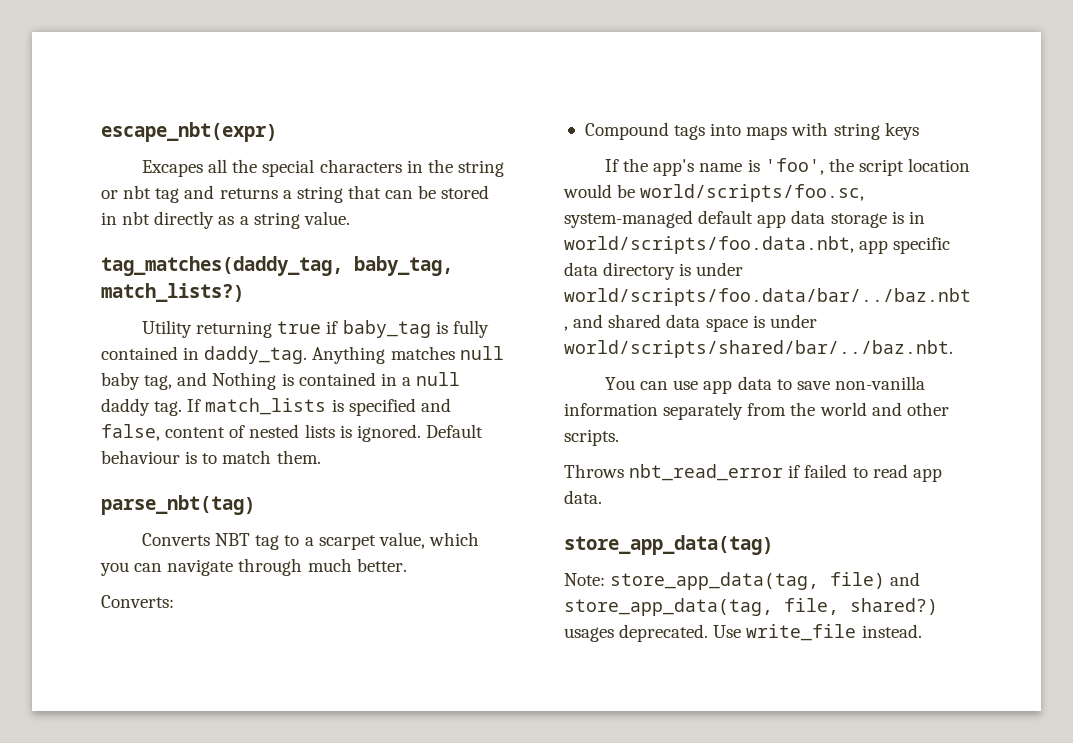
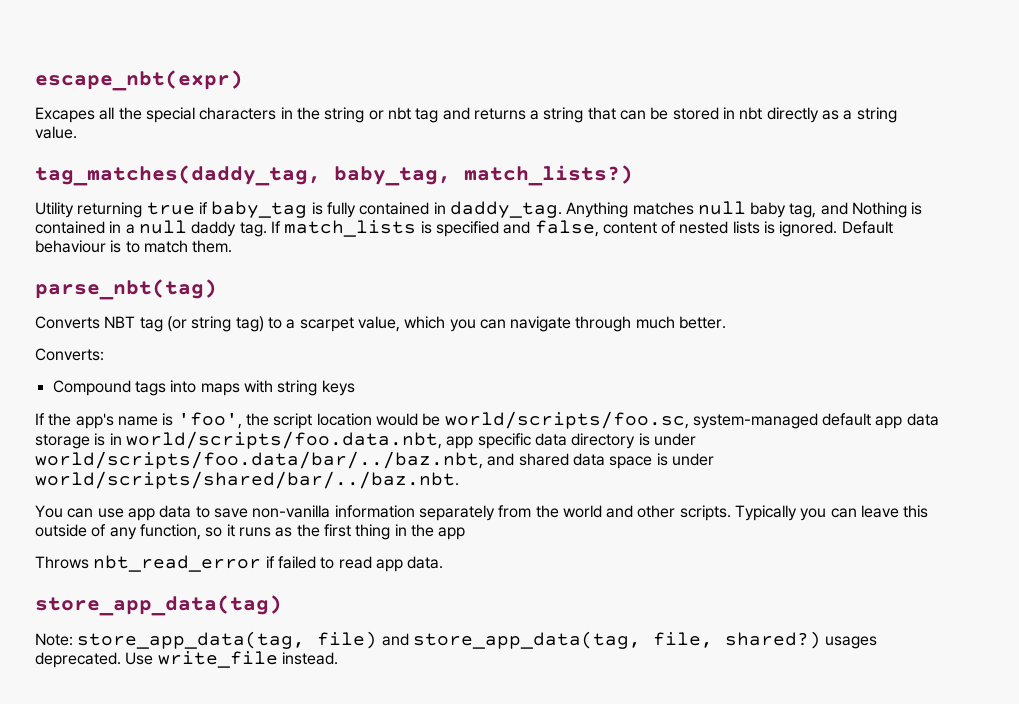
- Converts NBT tag to a scarpet value, which you can navigate through much better.
+ Converts NBT tag (or string tag) to a scarpet value, which you can navigate through much better.
+ Typically you can leave this outside of any function, so it runs as the first thing in the app

